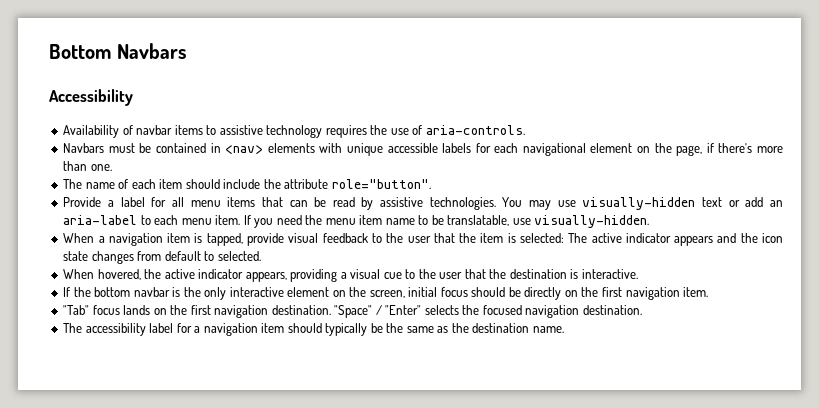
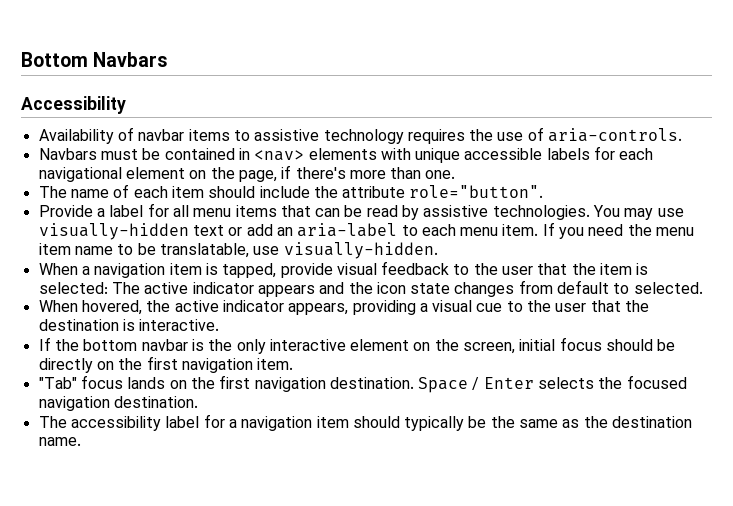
- "Space" / "Enter" selects the focused navigation destination.
+ Space / Enter selects the focused navigation destination.

